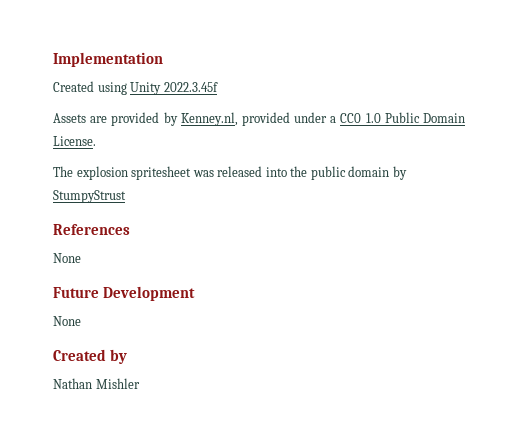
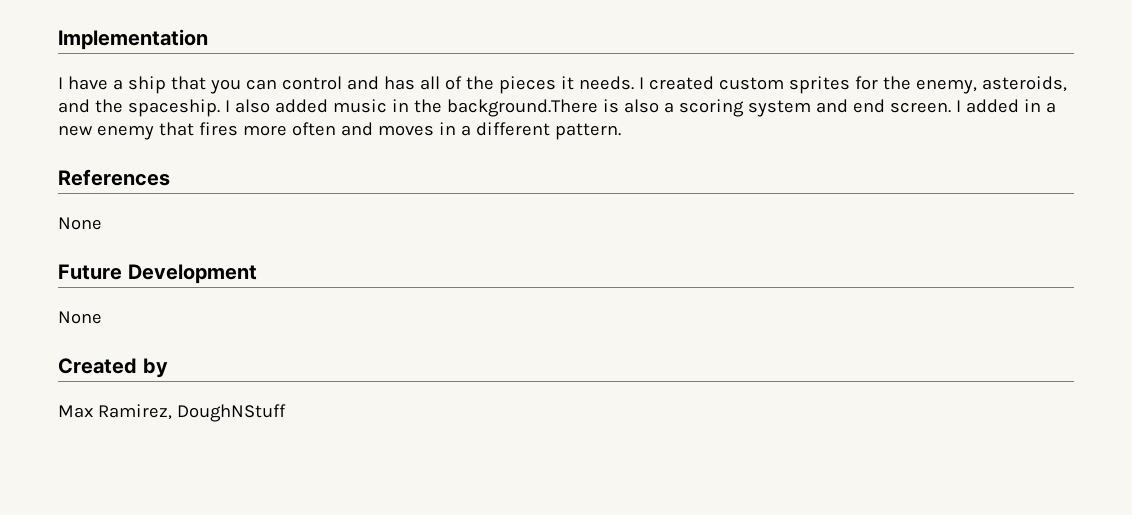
- Created using Unity 2022.3.45f
- Assets are provided by Kenney.nl, provided under a CC0 1.0 Public Domain License.
- The explosion spritesheet was released into the public domain by StumpyStrust
+ I have a ship that you can control and has all of the pieces it needs. I created custom sprites for the enemy, asteroids, and the spaceship. I also added music in the background.There is also a scoring system and end screen. I added in a new enemy that fires more often and moves in a different pattern.
- Nathan Mishler
+ Max Ramirez, DoughNStuff

